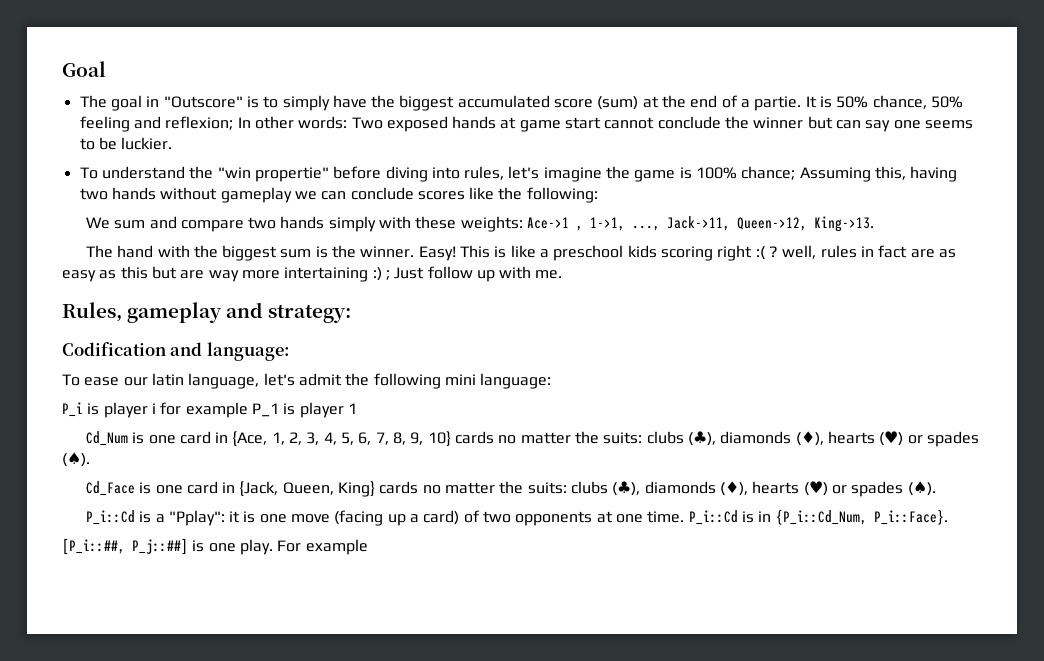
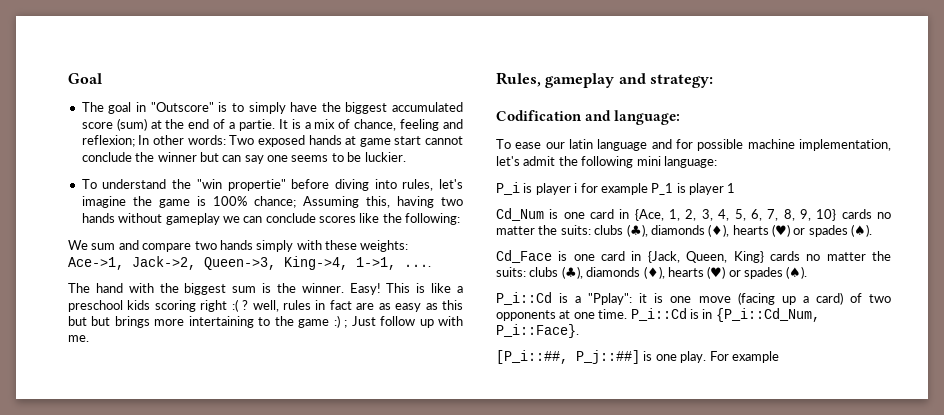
- It is 50% chance, 50% feeling and reflexion; In other words: Two exposed hands at game start cannot conclude the winner but can say one seems to be luckier.
+ It is a mix of chance, feeling and reflexion; In other words: Two exposed hands at game start cannot conclude the winner but can say one seems to be luckier.
- We sum and compare two hands simply with these weights: Ace->1 , 1->1, ..., Jack->11, Queen->12, King->13.
+ We sum and compare two hands simply with these weights: Ace->1, Jack->2, Queen->3, King->4, 1->1, ....
- This is like a preschool kids scoring right :( ? well, rules in fact are as easy as this but are way more intertaining :) ; Just follow up with me.
+ This is like a preschool kids scoring right :( ? well, rules in fact are as easy as this but but brings more intertaining to the game :) ; Just follow up with me.
- To ease our latin language, let's admit the following mini language:
+ To ease our latin language and for possible machine implementation, let's admit the following mini language:

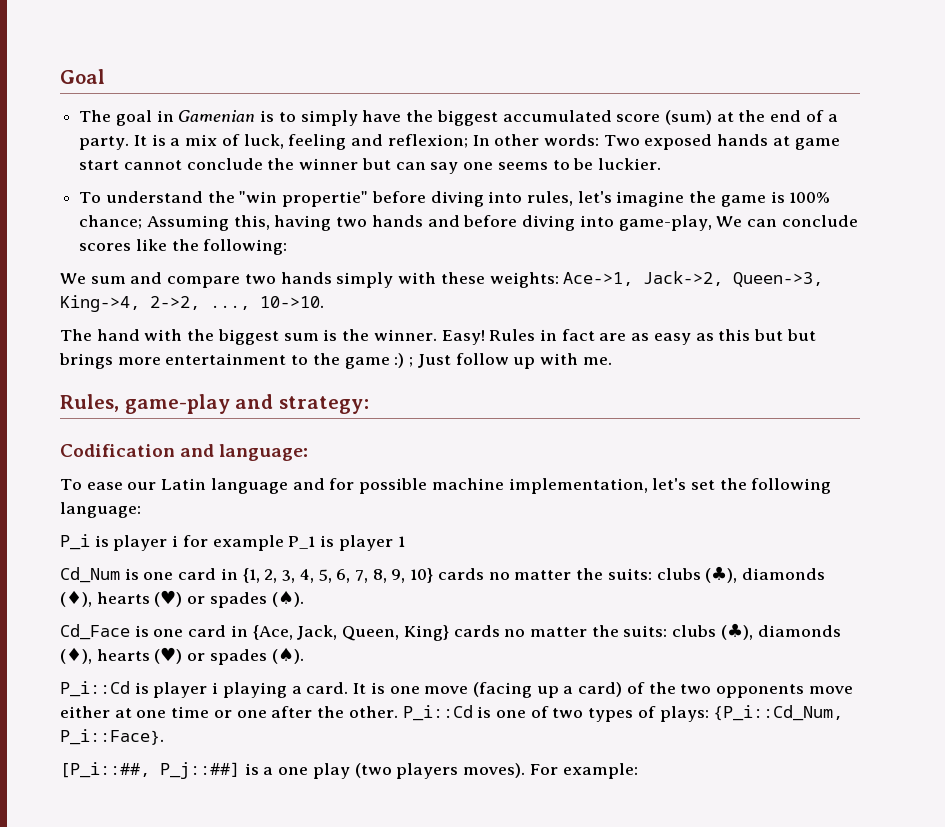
- The goal in "Outscore" is to simply have the biggest accumulated score (sum) at the end of a partie.
+ The goal in Gamenian is to simply have the biggest accumulated score (sum) at the end of a party.
- It is a mix of chance, feeling and reflexion; In other words: Two exposed hands at game start cannot conclude the winner but can say one seems to be luckier.
+ It is a mix of luck, feeling and reflexion; In other words: Two exposed hands at game start cannot conclude the winner but can say one seems to be luckier.
- To understand the "win propertie" before diving into rules, let's imagine the game is 100% chance; Assuming this, having two hands without gameplay we can conclude scores like the following:
+ To understand the "win propertie" before diving into rules, let's imagine the game is 100% chance; Assuming this, having two hands and before diving into game-play, We can conclude scores like the following:
- We sum and compare two hands simply with these weights: Ace->1, Jack->2, Queen->3, King->4, 1->1, ....
+ We sum and compare two hands simply with these weights: Ace->1, Jack->2, Queen->3, King->4, 2->2, ..., 10->10.
- This is like a preschool kids scoring right :( ? well, rules in fact are as easy as this but but brings more intertaining to the game :) ; Just follow up with me.
+ Rules in fact are as easy as this but but brings more entertainment to the game :) ; Just follow up with me.
- Rules, gameplay and strategy:
+ Rules, game-play and strategy:
- To ease our latin language and for possible machine implementation, let's admit the following mini language:
+ To ease our Latin language and for possible machine implementation, let's set the following language:
- Cd_Num is one card in {Ace, 1, 2, 3, 4, 5, 6, 7, 8, 9, 10} cards no matter the suits: clubs (♣), diamonds (♦), hearts (♥) or spades (♠).
+ Cd_Num is one card in {1, 2, 3, 4, 5, 6, 7, 8, 9, 10} cards no matter the suits: clubs (♣), diamonds (♦), hearts (♥) or spades (♠).
- Cd_Face is one card in {Jack, Queen, King} cards no matter the suits: clubs (♣), diamonds (♦), hearts (♥) or spades (♠).
+ Cd_Face is one card in {Ace, Jack, Queen, King} cards no matter the suits: clubs (♣), diamonds (♦), hearts (♥) or spades (♠).
- P_i::Cd is a "Pplay": it is one move (facing up a card) of two opponents at one time. P_i::Cd is in {P_i::Cd_Num, P_i::Face}.
+ P_i::Cd is player i playing a card. It is one move (facing up a card) of the two opponents move either at one time or one after the other. P_i::Cd is one of two types of plays: {P_i::Cd_Num, P_i::Face}.
- [P_i::##, P_j::##] is one play. For example
+ [P_i::##, P_j::##] is a one play (two players moves). For example:

